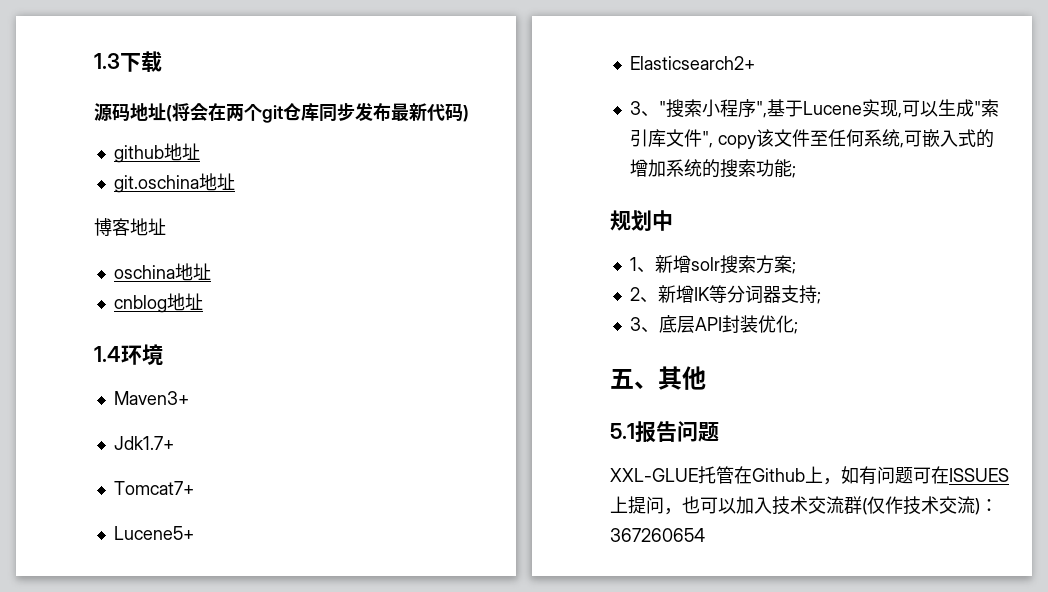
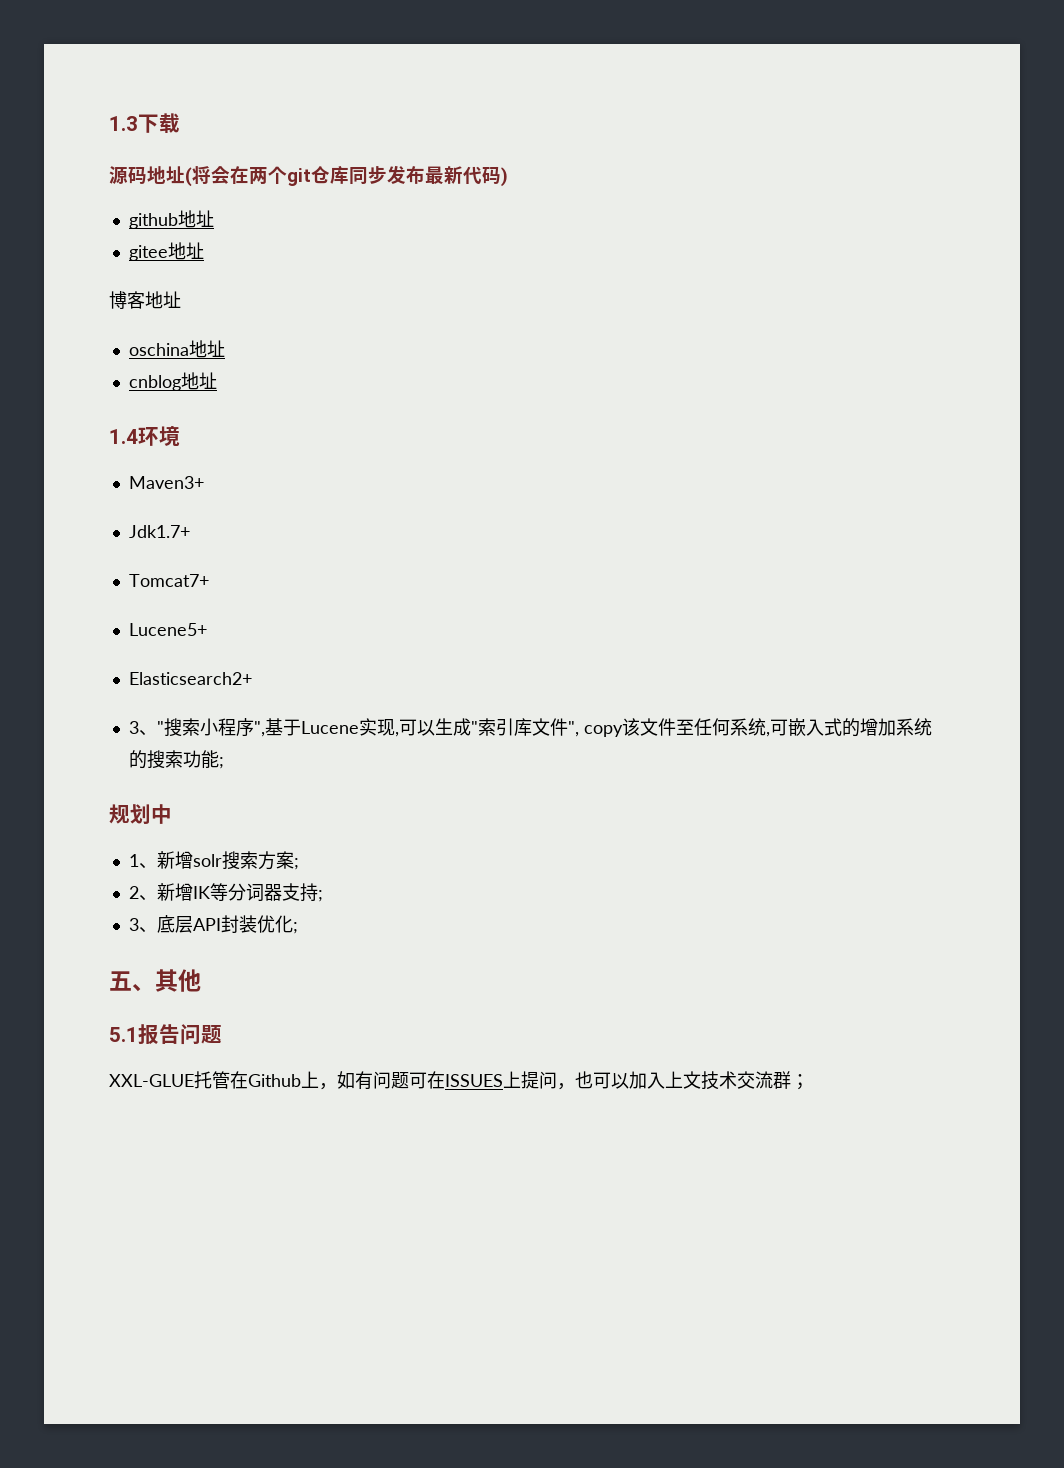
- git.oschina地址
+ gitee地址
- XXL-GLUE托管在Github上，如有问题可在ISSUES上提问，也可以加入技术交流群(仅作技术交流)：367260654
+ XXL-GLUE托管在Github上，如有问题可在ISSUES上提问，也可以加入上文技术交流群；

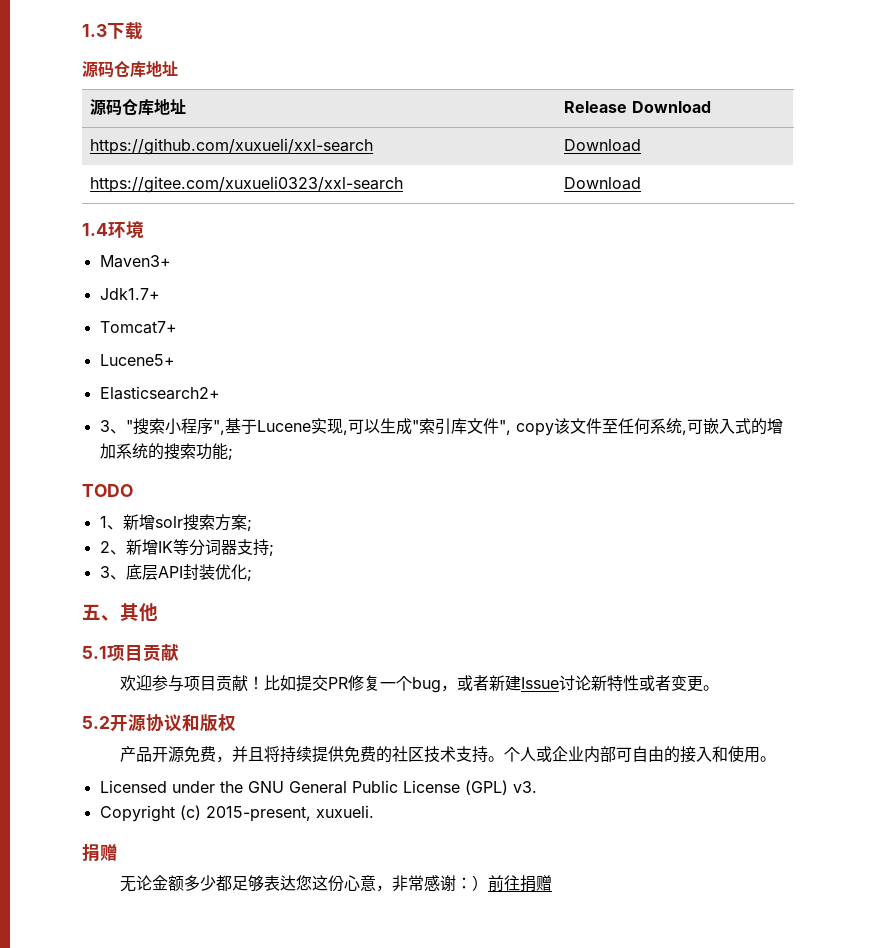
  1.3下载
- 源码地址(将会在两个git仓库同步发布最新代码)
- github地址
- gitee地址
- 博客地址
- oschina地址
- cnblog地址
+ 源码仓库地址
+ 源码仓库地址 | Release Download
+ https://github.com/xuxueli/xxl-search | Download
+ https://gitee.com/xuxueli0323/xxl-search | Download
- 规划中
+ TODO
- 5.1报告问题
- XXL-GLUE托管在Github上，如有问题可在ISSUES上提问，也可以加入上文技术交流群；
+ 5.1项目贡献
+ 欢迎参与项目贡献！比如提交PR修复一个bug，或者新建Issue讨论新特性或者变更。
+ 5.2开源协议和版权
+ 产品开源免费，并且将持续提供免费的社区技术支持。个人或企业内部可自由的接入和使用。
+ Licensed under the GNU General Public License (GPL) v3.
+ Copyright (c) 2015-present, xuxueli.
+ 捐赠
+ 无论金额多少都足够表达您这份心意，非常感谢：）前往捐赠

